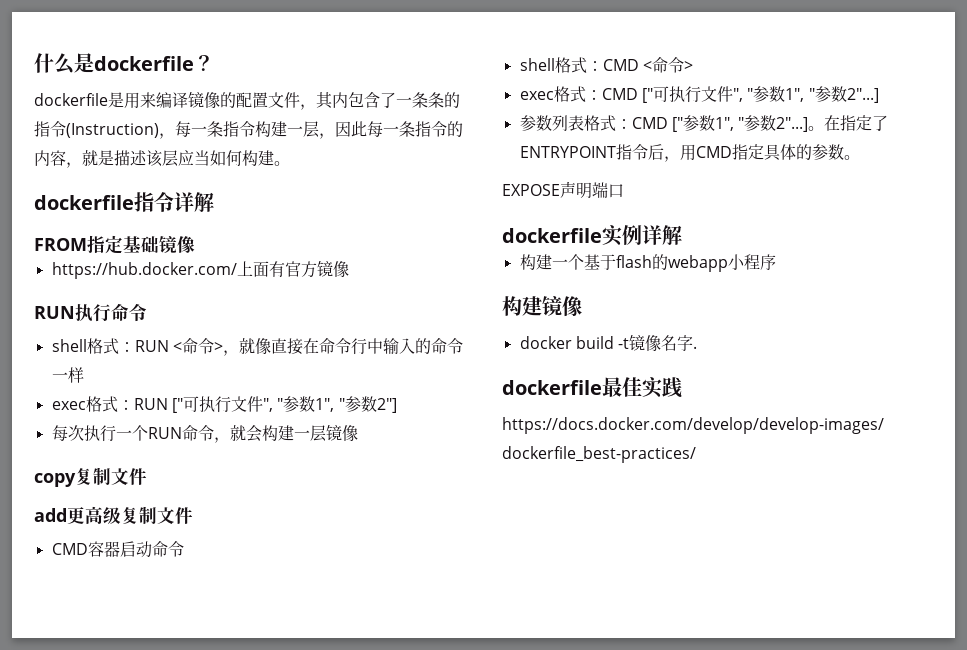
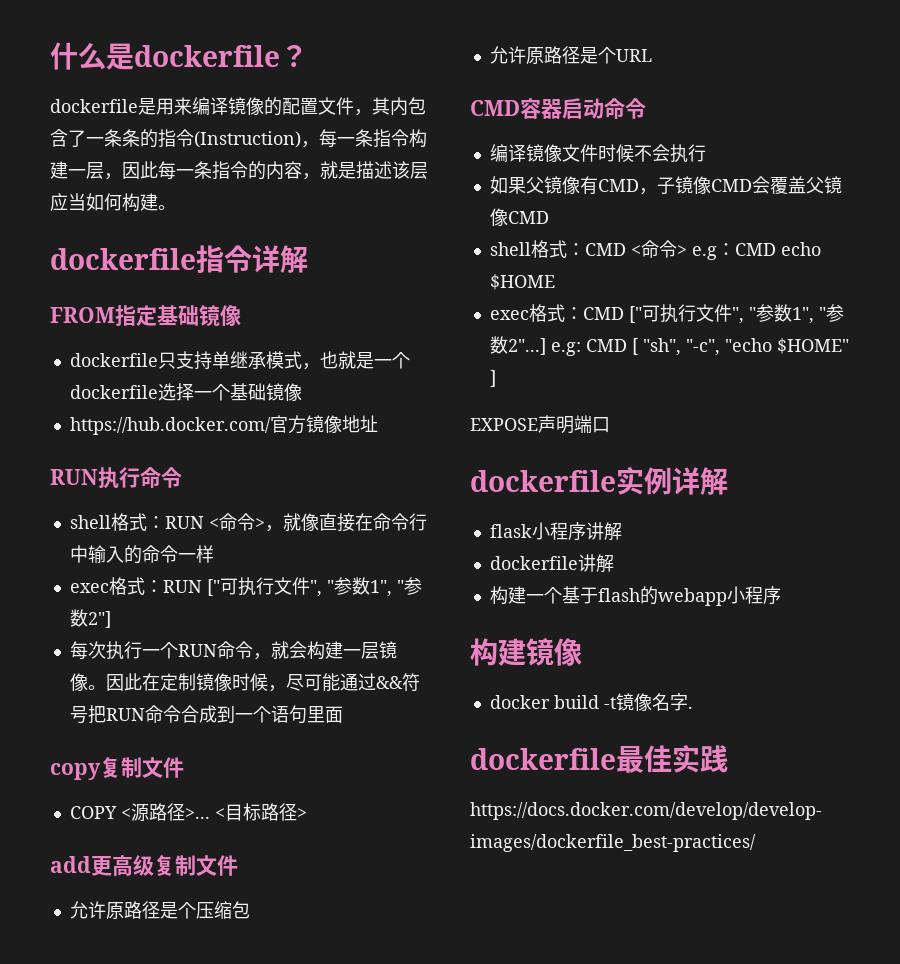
+ dockerfile只支持单继承模式，也就是一个dockerfile选择一个基础镜像
- https://hub.docker.com/上面有官方镜像
+ https://hub.docker.com/官方镜像地址
- 每次执行一个RUN命令，就会构建一层镜像
+ 每次执行一个RUN命令，就会构建一层镜像。因此在定制镜像时候，尽可能通过&&符号把RUN命令合成到一个语句里面
  copy复制文件
+ COPY <源路径>... <目标路径>
+ 允许原路径是个压缩包
+ 允许原路径是个URL
  CMD容器启动命令
+ 编译镜像文件时候不会执行
+ 如果父镜像有CMD，子镜像CMD会覆盖父镜像CMD
- shell格式：CMD <命令>
+ shell格式：CMD <命令> e.g：CMD echo $HOME
- exec格式：CMD ["可执行文件", "参数1", "参数2"...]
- 参数列表格式：CMD ["参数1", "参数2"...]。在指定了ENTRYPOINT指令后，用CMD指定具体的参数。
+ exec格式：CMD ["可执行文件", "参数1", "参数2"...] e.g: CMD [ "sh", "-c", "echo $HOME" ]
+ flask小程序讲解
+ dockerfile讲解

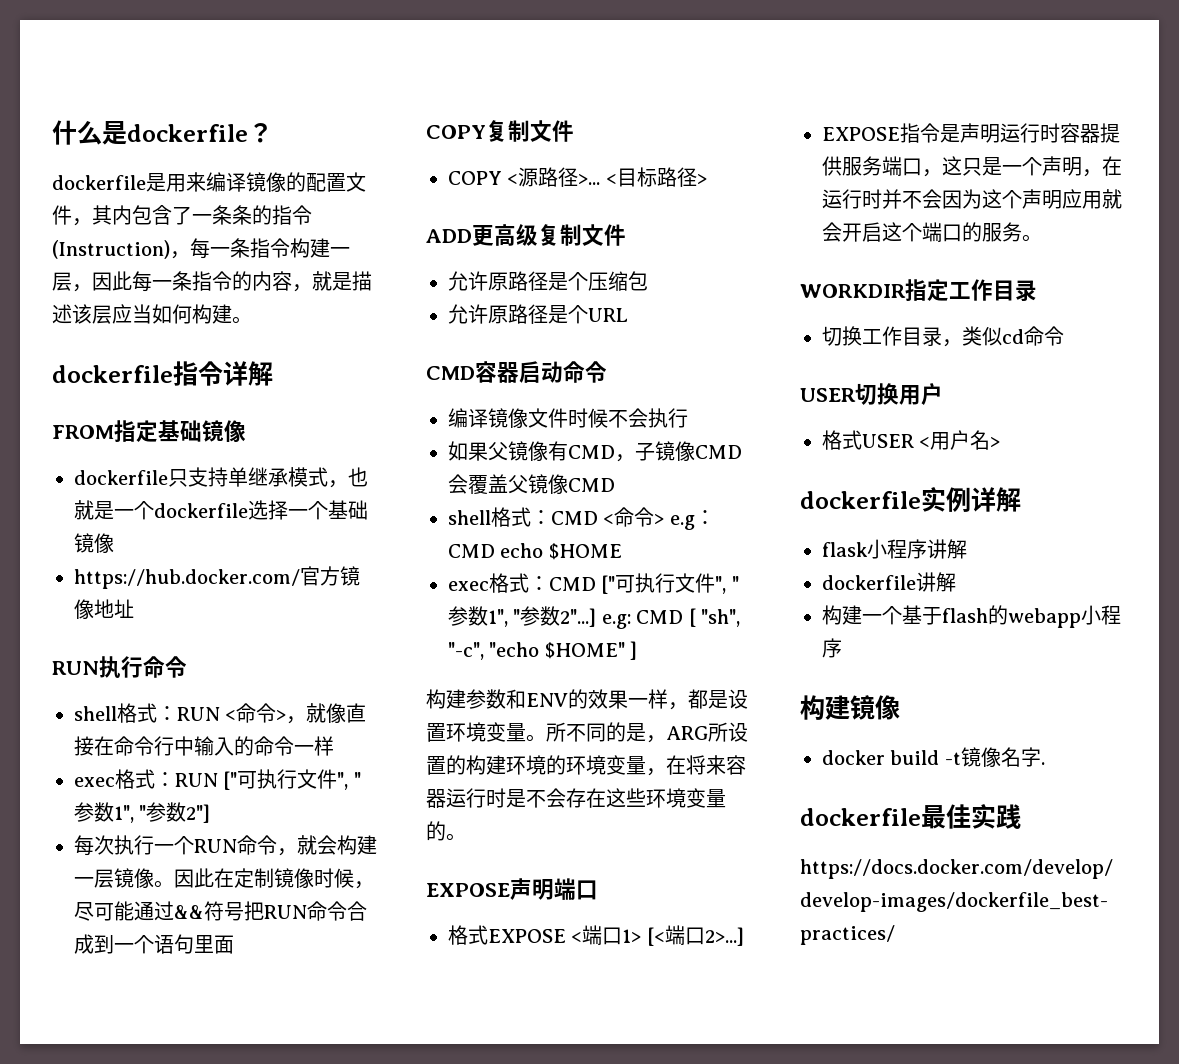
- copy复制文件
+ COPY复制文件
- add更高级复制文件
+ ADD更高级复制文件
+ 构建参数和ENV的效果一样，都是设置环境变量。所不同的是，ARG所设置的构建环境的环境变量，在将来容器运行时是不会存在这些环境变量的。
  EXPOSE声明端口
+ 格式EXPOSE <端口1> [<端口2>...]
+ EXPOSE指令是声明运行时容器提供服务端口，这只是一个声明，在运行时并不会因为这个声明应用就会开启这个端口的服务。
+ WORKDIR指定工作目录
+ 切换工作目录，类似cd命令
+ USER切换用户
+ 格式USER <用户名>

